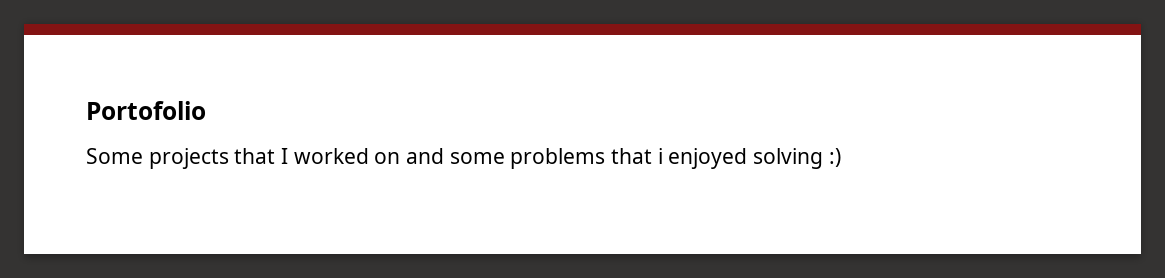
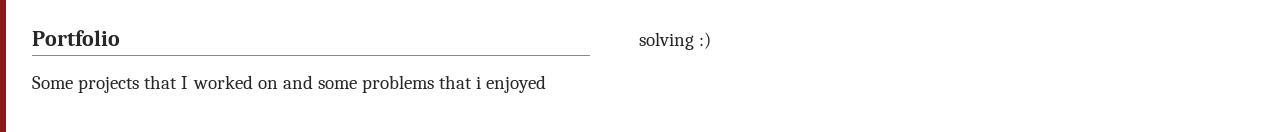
- Portofolio
+ Portfolio

